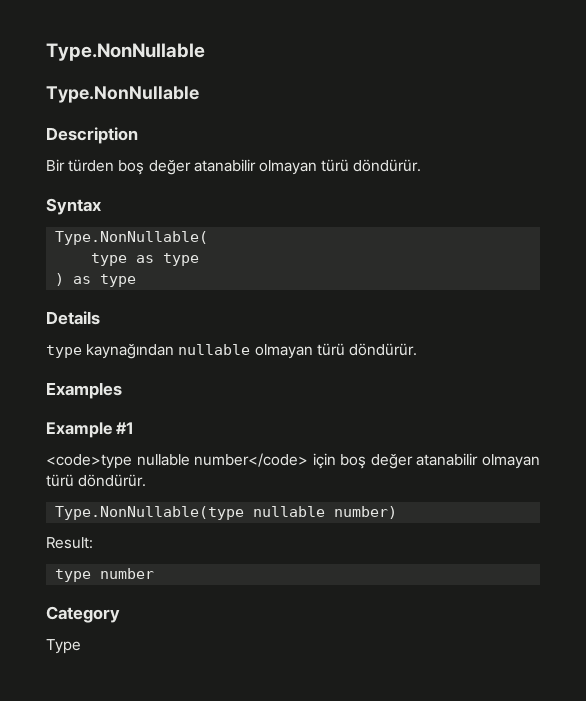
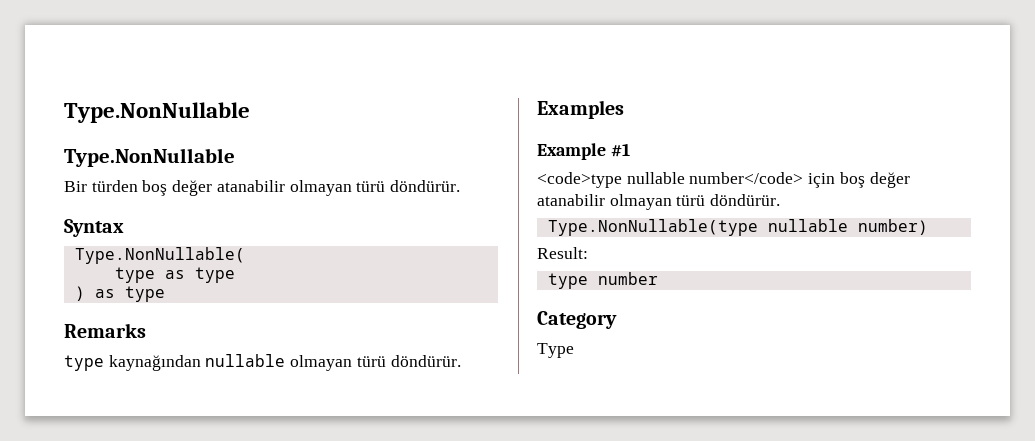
- Description
- Details
+ Remarks

